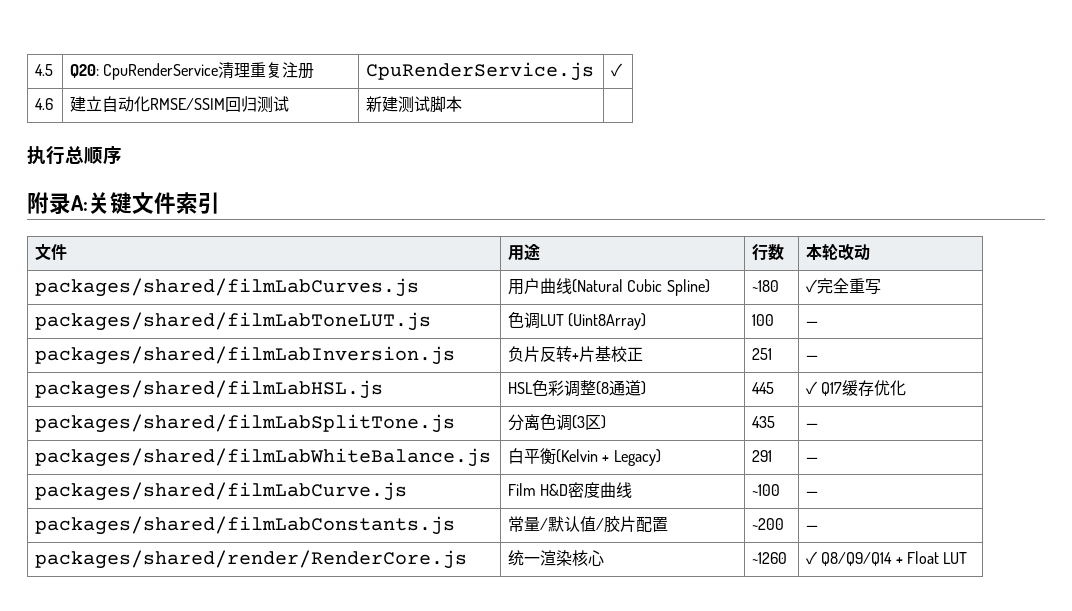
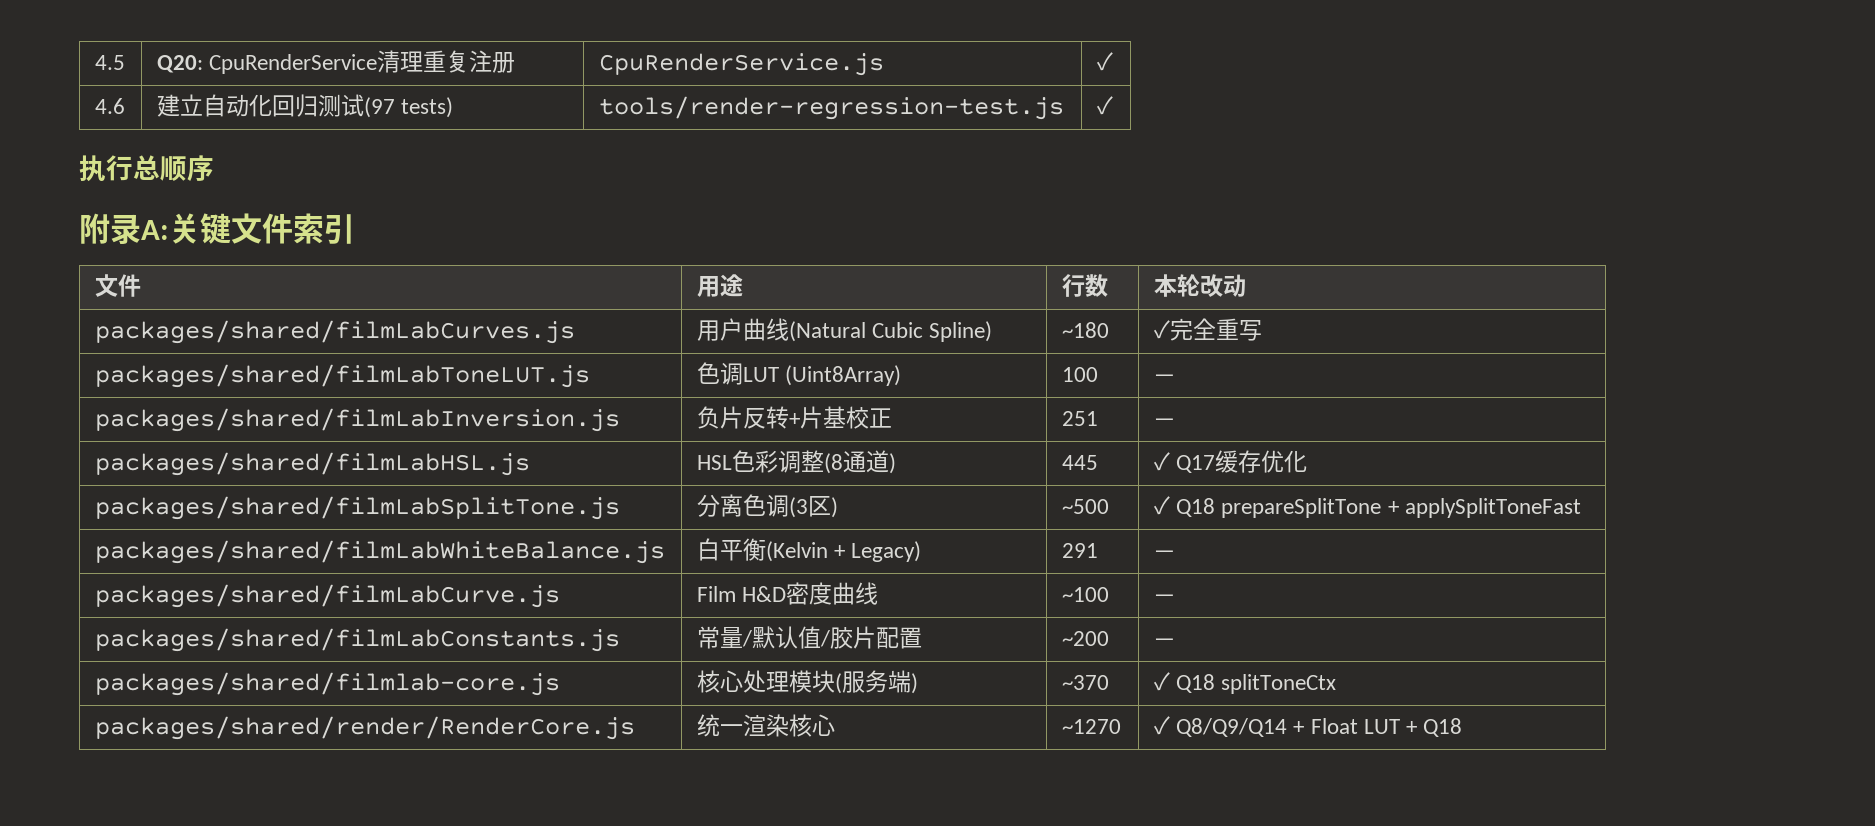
- 4.6 | 建立自动化RMSE/SSIM回归测试 | 新建测试脚本 |
+ 4.6 | 建立自动化回归测试(97 tests) | tools/render-regression-test.js | ✓
- packages/shared/filmLabSplitTone.js | 分离色调(3区) | 435 | —
+ packages/shared/filmLabSplitTone.js | 分离色调(3区) | ~500 | ✓ Q18 prepareSplitTone + applySplitToneFast
+ packages/shared/filmlab-core.js | 核心处理模块(服务端) | ~370 | ✓ Q18 splitToneCtx
- packages/shared/render/RenderCore.js | 统一渲染核心 | ~1260 | ✓ Q8/Q9/Q14 + Float LUT
+ packages/shared/render/RenderCore.js | 统一渲染核心 | ~1270 | ✓ Q8/Q9/Q14 + Float LUT + Q18

